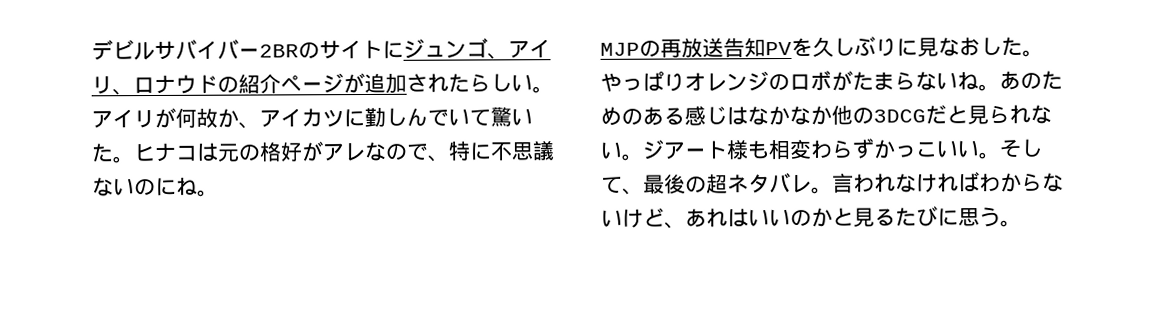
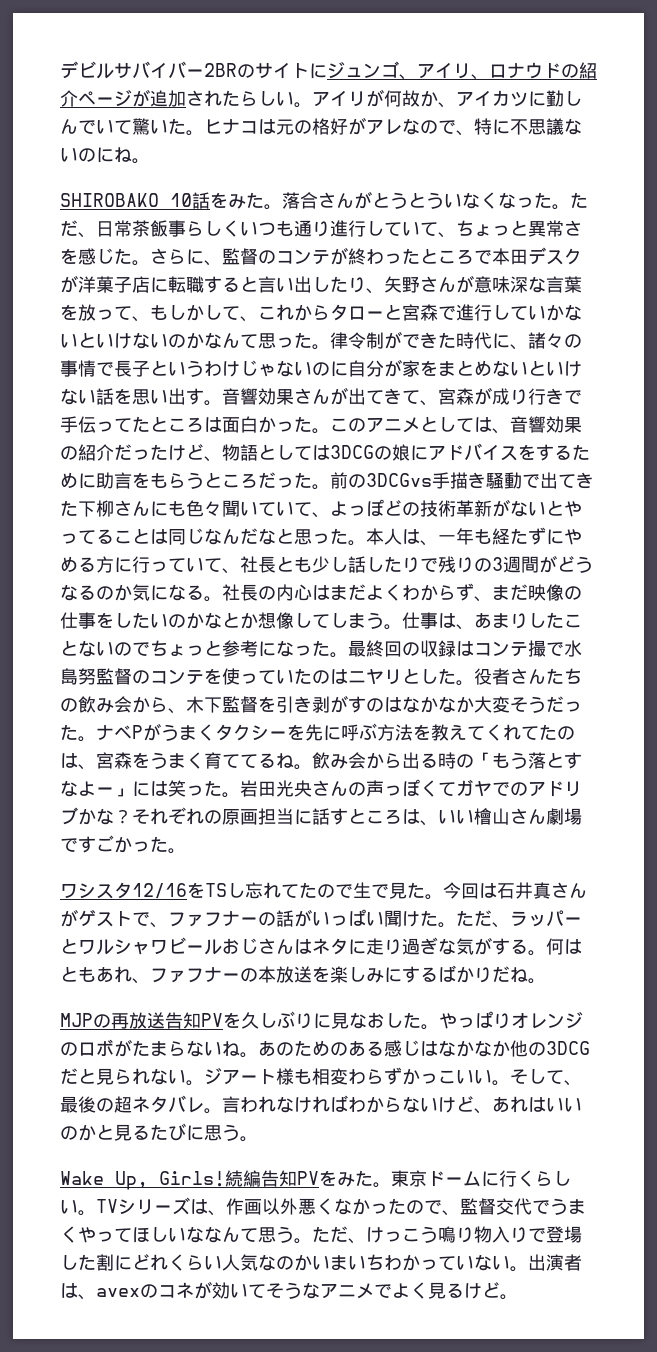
+ SHIROBAKO 10話をみた。落合さんがとうとういなくなった。ただ、日常茶飯事らしくいつも通り進行していて、ちょっと異常さを感じた。さらに、監督のコンテが終わったところで本田デスクが洋菓子店に転職すると言い出したり、矢野さんが意味深な言葉を放って、もしかして、これからタローと宮森で進行していかないといけないのかなんて思った。律令制ができた時代に、諸々の事情で長子というわけじゃないのに自分が家をまとめないといけない話を思い出す。音響効果さんが出てきて、宮森が成り行きで手伝ってたところは面白かった。このアニメとしては、音響効果の紹介だったけど、物語としては3DCGの娘にアドバイスをするために助言をもらうところだった。前の3DCGvs手描き騒動で出てきた下柳さんにも色々聞いていて、よっぽどの技術革新がないとやってることは同じなんだなと思った。本人は、一年も経たずにやめる方に行っていて、社長とも少し話したりで残りの3週間がどうなるのか気になる。社長の内心はまだよくわからず、まだ映像の仕事をしたいのかなとか想像してしまう。仕事は、あまりしたことないのでちょっと参考になった。最終回の収録はコンテ撮で水島努監督のコンテを使っていたのはニヤリとした。役者さんたちの飲み会から、木下監督を引き剥がすのはなかなか大変そうだった。ナベPがうまくタクシーを先に呼ぶ方法を教えてくれてたのは、宮森をうまく育ててるね。飲み会から出る時の「もう落とすなよー」には笑った。岩田光央さんの声っぽくてガヤでのアドリブかな？それぞれの原画担当に話すところは、いい檜山さん劇場ですごかった。
+ ワシスタ12/16をTSし忘れてたので生で見た。今回は石井真さんがゲストで、ファフナーの話がいっぱい聞けた。ただ、ラッパーとワルシャワビールおじさんはネタに走り過ぎな気がする。何はともあれ、ファフナーの本放送を楽しみにするばかりだね。
+ Wake Up, Girls!続編告知PVをみた。東京ドームに行くらしい。TVシリーズは、作画以外悪くなかったので、監督交代でうまくやってほしいななんて思う。ただ、けっこう鳴り物入りで登場した割にどれくらい人気なのかいまいちわかっていない。出演者は、avexのコネが効いてそうなアニメでよく見るけど。

